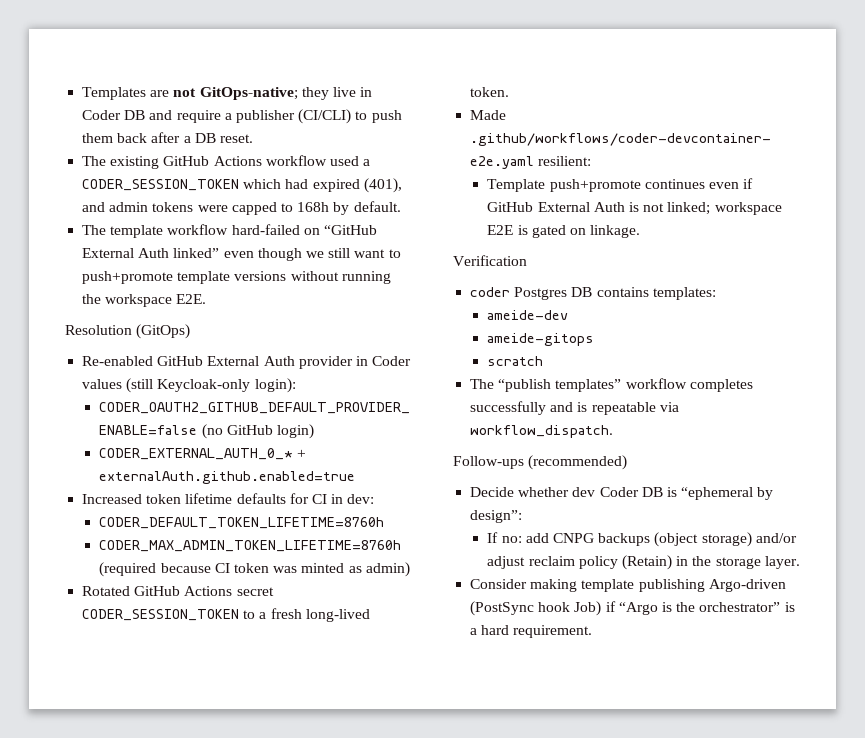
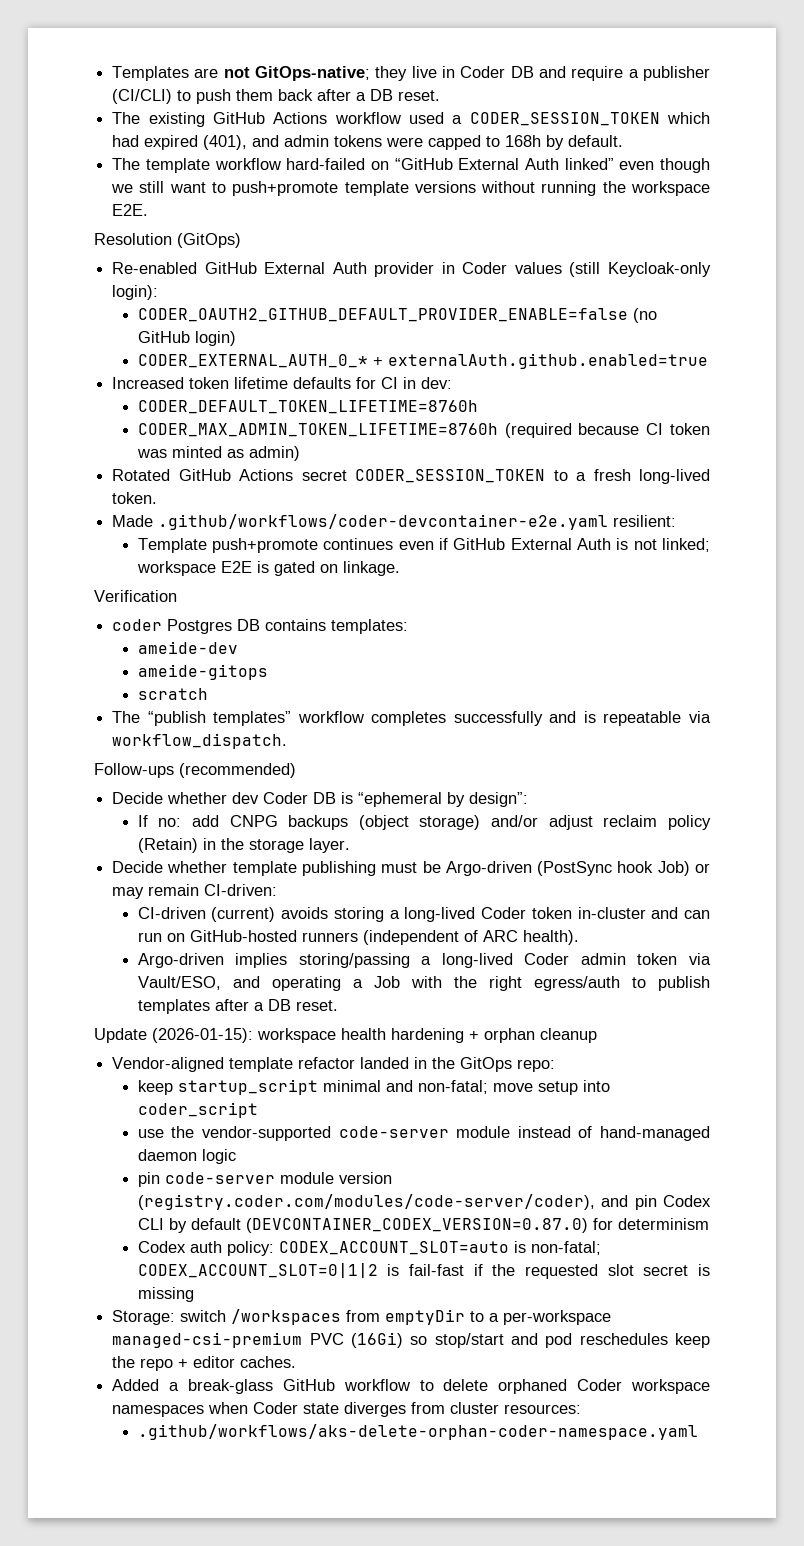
- Consider making template publishing Argo-driven (PostSync hook Job) if “Argo is the orchestrator” is a hard requirement.
+ Decide whether template publishing must be Argo-driven (PostSync hook Job) or may remain CI-driven:
+ CI-driven (current) avoids storing a long-lived Coder token in-cluster and can run on GitHub-hosted runners (independent of ARC health).
+ Argo-driven implies storing/passing a long-lived Coder admin token via Vault/ESO, and operating a Job with the right egress/auth to publish templates after a DB reset.
+ Update (2026-01-15): workspace health hardening + orphan cleanup
+ Vendor-aligned template refactor landed in the GitOps repo:
+ keep startup_script minimal and non-fatal; move setup into coder_script
+ use the vendor-supported code-server module instead of hand-managed daemon logic
+ pin code-server module version (registry.coder.com/modules/code-server/coder), and pin Codex CLI by default (DEVCONTAINER_CODEX_VERSION=0.87.0) for determinism
+ Codex auth policy: CODEX_ACCOUNT_SLOT=auto is non-fatal; CODEX_ACCOUNT_SLOT=0|1|2 is fail-fast if the requested slot secret is missing
+ Storage: switch /workspaces from emptyDir to a per-workspace managed-csi-premium PVC (16Gi) so stop/start and pod reschedules keep the repo + editor caches.
+ Added a break-glass GitHub workflow to delete orphaned Coder workspace namespaces when Coder state diverges from cluster resources:
+ .github/workflows/aks-delete-orphan-coder-namespace.yaml

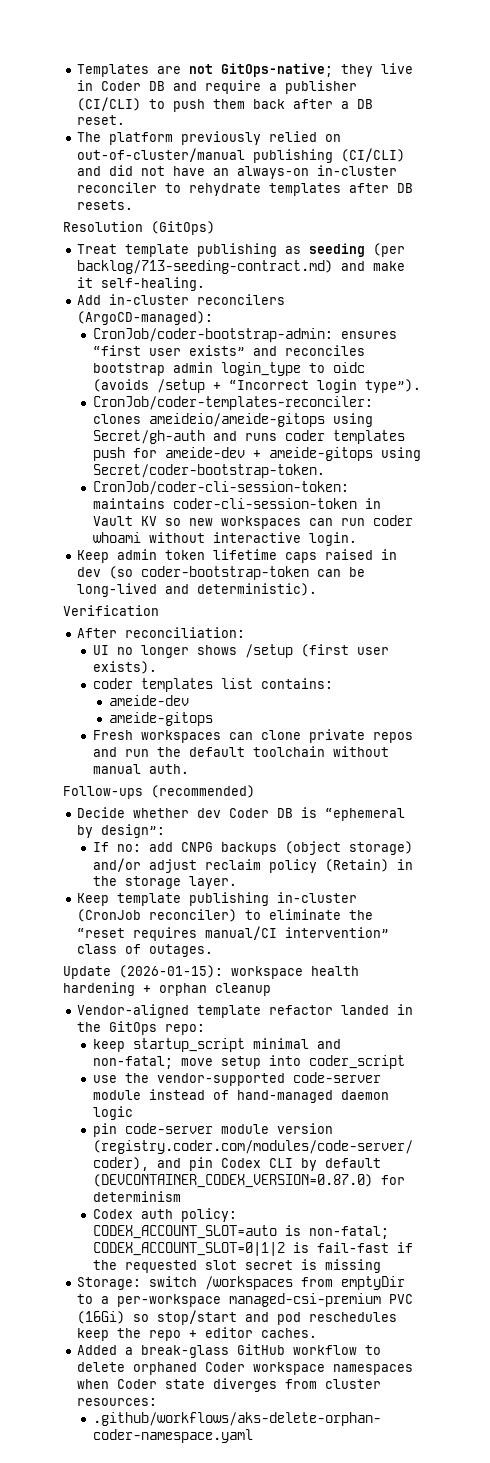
- The existing GitHub Actions workflow used a CODER_SESSION_TOKEN which had expired (401), and admin tokens were capped to 168h by default.
- The template workflow hard-failed on “GitHub External Auth linked” even though we still want to push+promote template versions without running the workspace E2E.
+ The platform previously relied on out-of-cluster/manual publishing (CI/CLI) and did not have an always-on in-cluster reconciler to rehydrate templates after DB resets.
  Resolution (GitOps)
- Re-enabled GitHub External Auth provider in Coder values (still Keycloak-only login):
- CODER_OAUTH2_GITHUB_DEFAULT_PROVIDER_ENABLE=false (no GitHub login)
- CODER_EXTERNAL_AUTH_0_* + externalAuth.github.enabled=true
- Increased token lifetime defaults for CI in dev:
- CODER_DEFAULT_TOKEN_LIFETIME=8760h
- CODER_MAX_ADMIN_TOKEN_LIFETIME=8760h (required because CI token was minted as admin)
- Rotated GitHub Actions secret CODER_SESSION_TOKEN to a fresh long-lived token.
- Made .github/workflows/coder-devcontainer-e2e.yaml resilient:
- Template push+promote continues even if GitHub External Auth is not linked; workspace E2E is gated on linkage.
+ Treat template publishing as seeding (per backlog/713-seeding-contract.md) and make it self-healing.
+ Add in-cluster reconcilers (ArgoCD-managed):
+ CronJob/coder-bootstrap-admin: ensures “first user exists” and reconciles bootstrap admin login_type to oidc (avoids /setup + “Incorrect login type”).
+ CronJob/coder-templates-reconciler: clones ameideio/ameide-gitops using Secret/gh-auth and runs coder templates push for ameide-dev + ameide-gitops using Secret/coder-bootstrap-token.
+ CronJob/coder-cli-session-token: maintains coder-cli-session-token in Vault KV so new workspaces can run coder whoami without interactive login.
+ Keep admin token lifetime caps raised in dev (so coder-bootstrap-token can be long-lived and deterministic).
  Verification
- coder Postgres DB contains templates:
+ After reconciliation:
+ UI no longer shows /setup (first user exists).
+ coder templates list contains:
  ameide-dev
  ameide-gitops
- scratch
- The “publish templates” workflow completes successfully and is repeatable via workflow_dispatch.
+ Fresh workspaces can clone private repos and run the default toolchain without manual auth.
- Decide whether template publishing must be Argo-driven (PostSync hook Job) or may remain CI-driven:
- CI-driven (current) avoids storing a long-lived Coder token in-cluster and can run on GitHub-hosted runners (independent of ARC health).
- Argo-driven implies storing/passing a long-lived Coder admin token via Vault/ESO, and operating a Job with the right egress/auth to publish templates after a DB reset.
+ Keep template publishing in-cluster (CronJob reconciler) to eliminate the “reset requires manual/CI intervention” class of outages.

